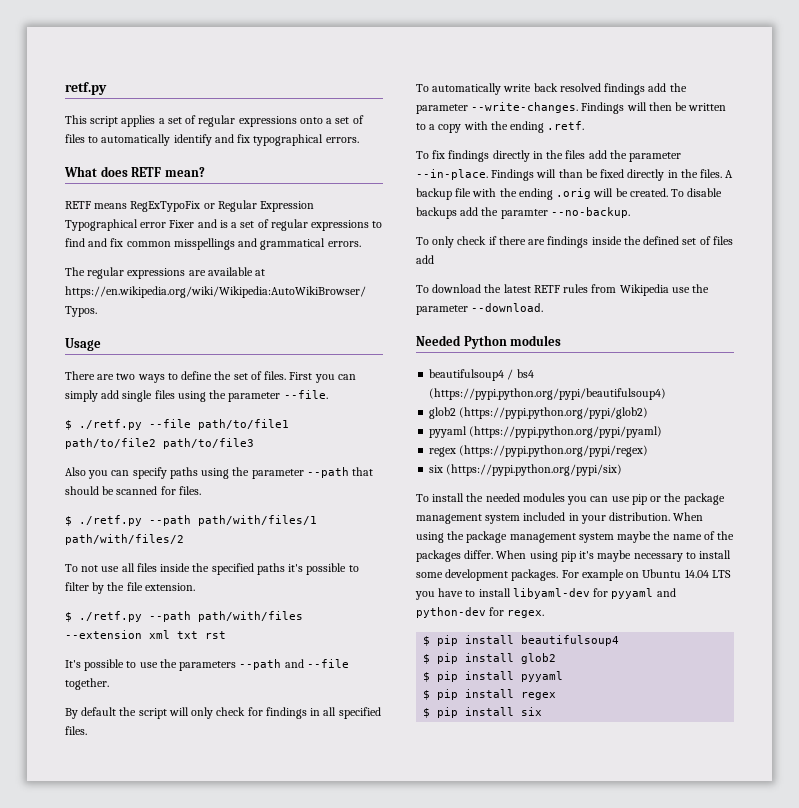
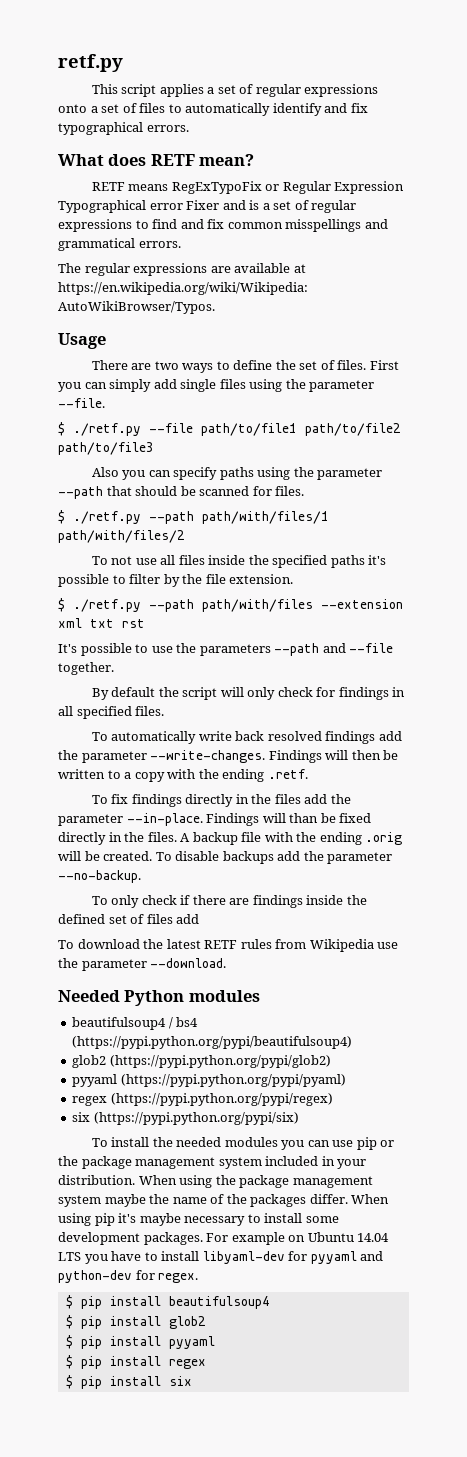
- To disable backups add the paramter --no-backup.
+ To disable backups add the parameter --no-backup.

